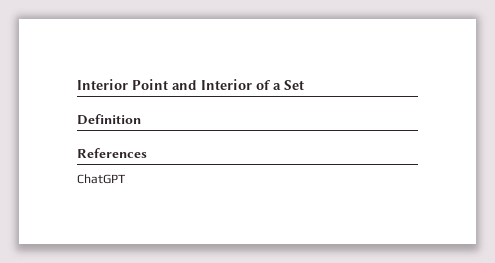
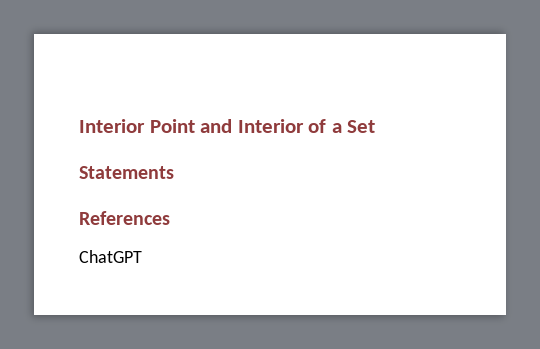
- Definition
+ Statements

